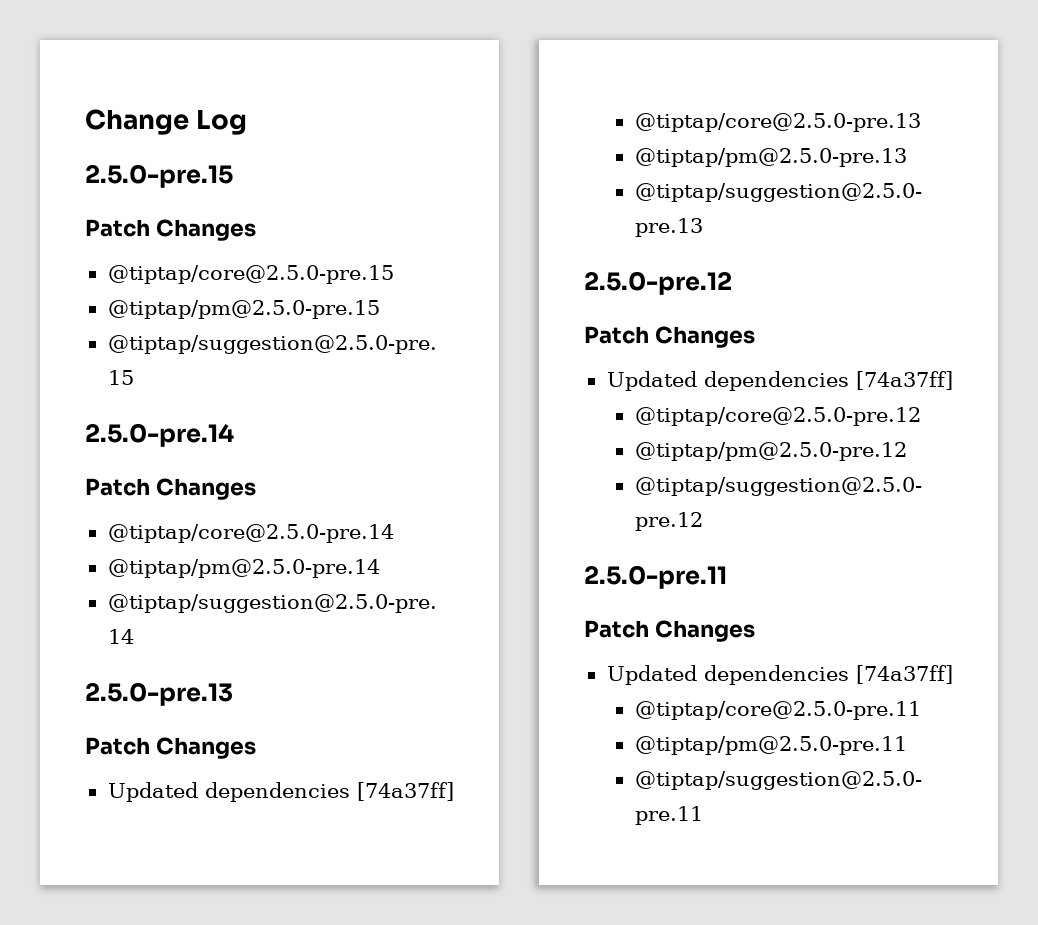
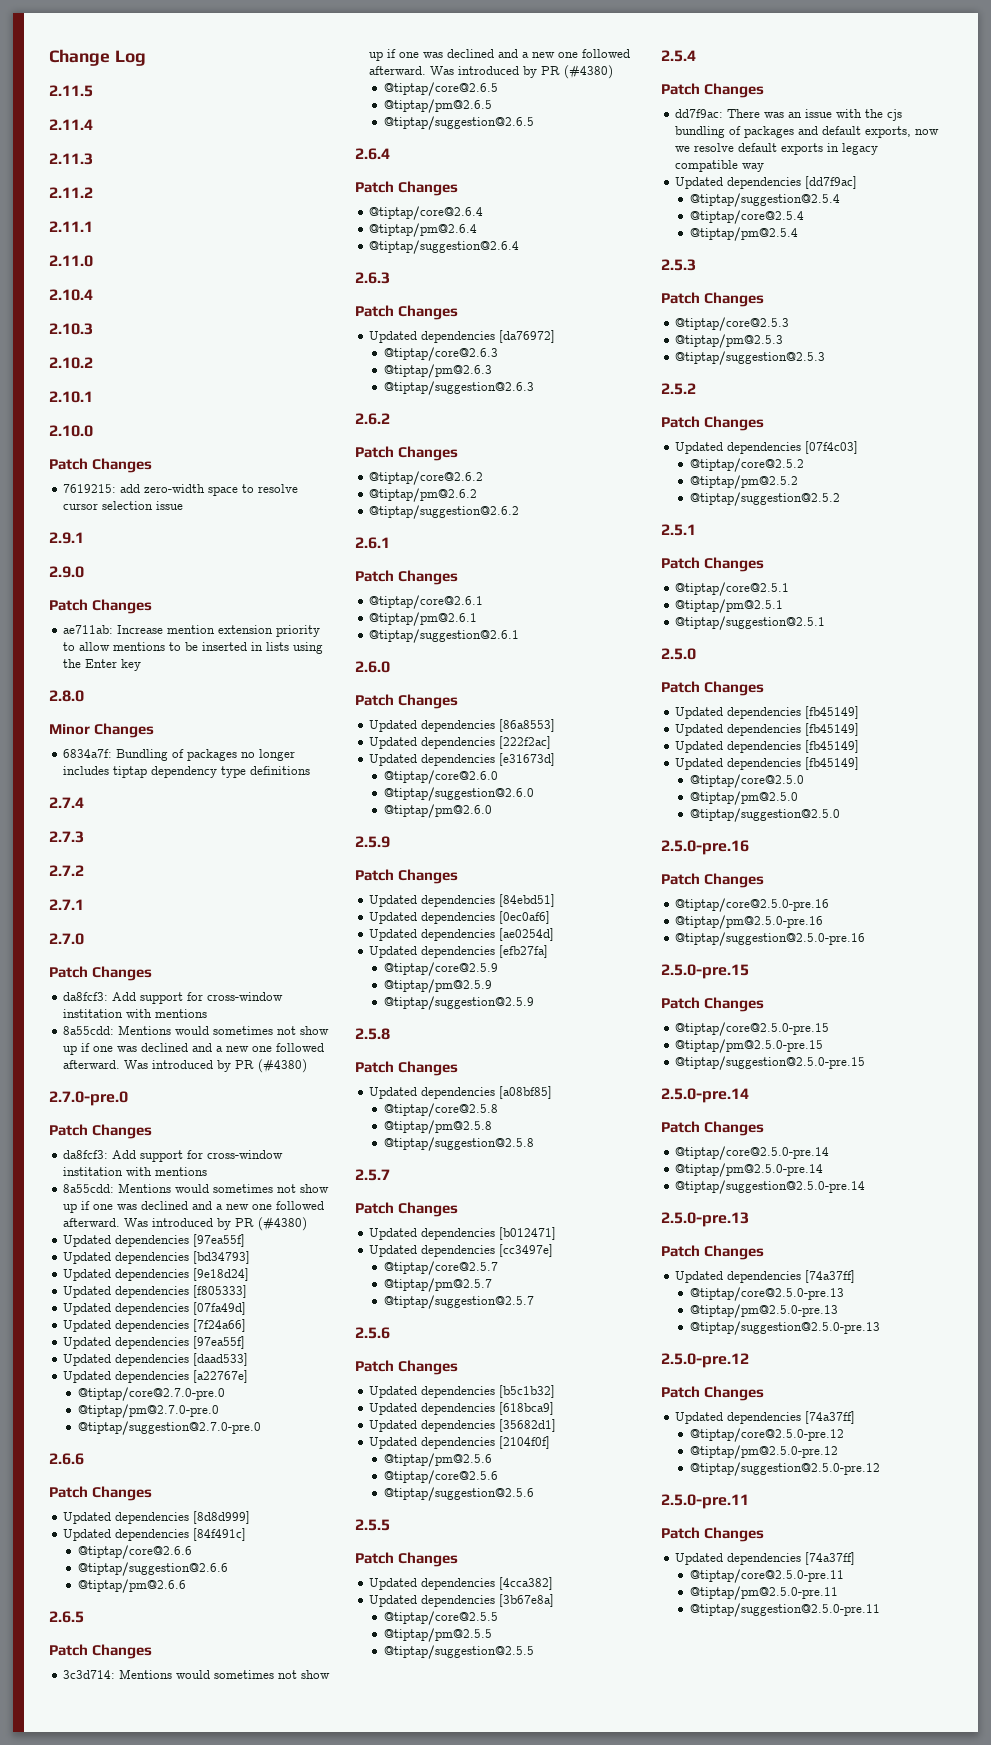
+ 2.11.5
+ 2.11.4
+ 2.11.3
+ 2.11.2
+ 2.11.1
+ 2.11.0
+ 2.10.4
+ 2.10.3
+ 2.10.2
+ 2.10.1
+ 2.10.0
+ Patch Changes
+ 7619215: add zero-width space to resolve cursor selection issue
+ 2.9.1
+ 2.9.0
+ Patch Changes
+ ae711ab: Increase mention extension priority to allow mentions to be inserted in lists using the Enter key
+ 2.8.0
+ Minor Changes
+ 6834a7f: Bundling of packages no longer includes tiptap dependency type definitions
+ 2.7.4
+ 2.7.3
+ 2.7.2
+ 2.7.1
+ 2.7.0
+ Patch Changes
+ da8fcf3: Add support for cross-window institation with mentions
+ 8a55cdd: Mentions would sometimes not show up if one was declined and a new one followed afterward. Was introduced by PR (#4380)
+ 2.7.0-pre.0
+ Patch Changes
+ da8fcf3: Add support for cross-window institation with mentions
+ 8a55cdd: Mentions would sometimes not show up if one was declined and a new one followed afterward. Was introduced by PR (#4380)
+ Updated dependencies [97ea55f]
+ Updated dependencies [bd34793]
+ Updated dependencies [9e18d24]
+ Updated dependencies [f805333]
+ Updated dependencies [07fa49d]
+ Updated dependencies [7f24a66]
+ Updated dependencies [97ea55f]
+ Updated dependencies [daad533]
+ Updated dependencies [a22767e]
+ @tiptap/core@2.7.0-pre.0
+ @tiptap/pm@2.7.0-pre.0
+ @tiptap/suggestion@2.7.0-pre.0
+ 2.6.6
+ Patch Changes
+ Updated dependencies [8d8d999]
+ Updated dependencies [84f491c]
+ @tiptap/core@2.6.6
+ @tiptap/suggestion@2.6.6
+ @tiptap/pm@2.6.6
+ 2.6.5
+ Patch Changes
+ 3c3d714: Mentions would sometimes not show up if one was declined and a new one followed afterward. Was introduced by PR (#4380)
+ @tiptap/core@2.6.5
+ @tiptap/pm@2.6.5
+ @tiptap/suggestion@2.6.5
+ 2.6.4
+ Patch Changes
+ @tiptap/core@2.6.4
+ @tiptap/pm@2.6.4
+ @tiptap/suggestion@2.6.4
+ 2.6.3
+ Patch Changes
+ Updated dependencies [da76972]
+ @tiptap/core@2.6.3
+ @tiptap/pm@2.6.3
+ @tiptap/suggestion@2.6.3
+ 2.6.2
+ Patch Changes
+ @tiptap/core@2.6.2
+ @tiptap/pm@2.6.2
+ @tiptap/suggestion@2.6.2
+ 2.6.1
+ Patch Changes
+ @tiptap/core@2.6.1
+ @tiptap/pm@2.6.1
+ @tiptap/suggestion@2.6.1
+ 2.6.0
+ Patch Changes
+ Updated dependencies [86a8553]
+ Updated dependencies [222f2ac]
+ Updated dependencies [e31673d]
+ @tiptap/core@2.6.0
+ @tiptap/suggestion@2.6.0
+ @tiptap/pm@2.6.0
+ 2.5.9
+ Patch Changes
+ Updated dependencies [84ebd51]
+ Updated dependencies [0ec0af6]
+ Updated dependencies [ae0254d]
+ Updated dependencies [efb27fa]
+ @tiptap/core@2.5.9
+ @tiptap/pm@2.5.9
+ @tiptap/suggestion@2.5.9
+ 2.5.8
+ Patch Changes
+ Updated dependencies [a08bf85]
+ @tiptap/core@2.5.8
+ @tiptap/pm@2.5.8
+ @tiptap/suggestion@2.5.8
+ 2.5.7
+ Patch Changes
+ Updated dependencies [b012471]
+ Updated dependencies [cc3497e]
+ @tiptap/core@2.5.7
+ @tiptap/pm@2.5.7
+ @tiptap/suggestion@2.5.7
+ 2.5.6
+ Patch Changes
+ Updated dependencies [b5c1b32]
+ Updated dependencies [618bca9]
+ Updated dependencies [35682d1]
+ Updated dependencies [2104f0f]
+ @tiptap/pm@2.5.6
+ @tiptap/core@2.5.6
+ @tiptap/suggestion@2.5.6
+ 2.5.5
+ Patch Changes
+ Updated dependencies [4cca382]
+ Updated dependencies [3b67e8a]
+ @tiptap/core@2.5.5
+ @tiptap/pm@2.5.5
+ @tiptap/suggestion@2.5.5
+ 2.5.4
+ Patch Changes
+ dd7f9ac: There was an issue with the cjs bundling of packages and default exports, now we resolve default exports in legacy compatible way
+ Updated dependencies [dd7f9ac]
+ @tiptap/suggestion@2.5.4
+ @tiptap/core@2.5.4
+ @tiptap/pm@2.5.4
+ 2.5.3
+ Patch Changes
+ @tiptap/core@2.5.3
+ @tiptap/pm@2.5.3
+ @tiptap/suggestion@2.5.3
+ 2.5.2
+ Patch Changes
+ Updated dependencies [07f4c03]
+ @tiptap/core@2.5.2
+ @tiptap/pm@2.5.2
+ @tiptap/suggestion@2.5.2
+ 2.5.1
+ Patch Changes
+ @tiptap/core@2.5.1
+ @tiptap/pm@2.5.1
+ @tiptap/suggestion@2.5.1
+ 2.5.0
+ Patch Changes
+ Updated dependencies [fb45149]
+ Updated dependencies [fb45149]
+ Updated dependencies [fb45149]
+ Updated dependencies [fb45149]
+ @tiptap/core@2.5.0
+ @tiptap/pm@2.5.0
+ @tiptap/suggestion@2.5.0
+ 2.5.0-pre.16
+ Patch Changes
+ @tiptap/core@2.5.0-pre.16
+ @tiptap/pm@2.5.0-pre.16
+ @tiptap/suggestion@2.5.0-pre.16

